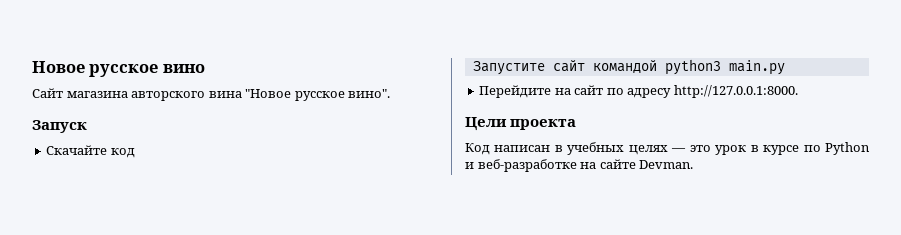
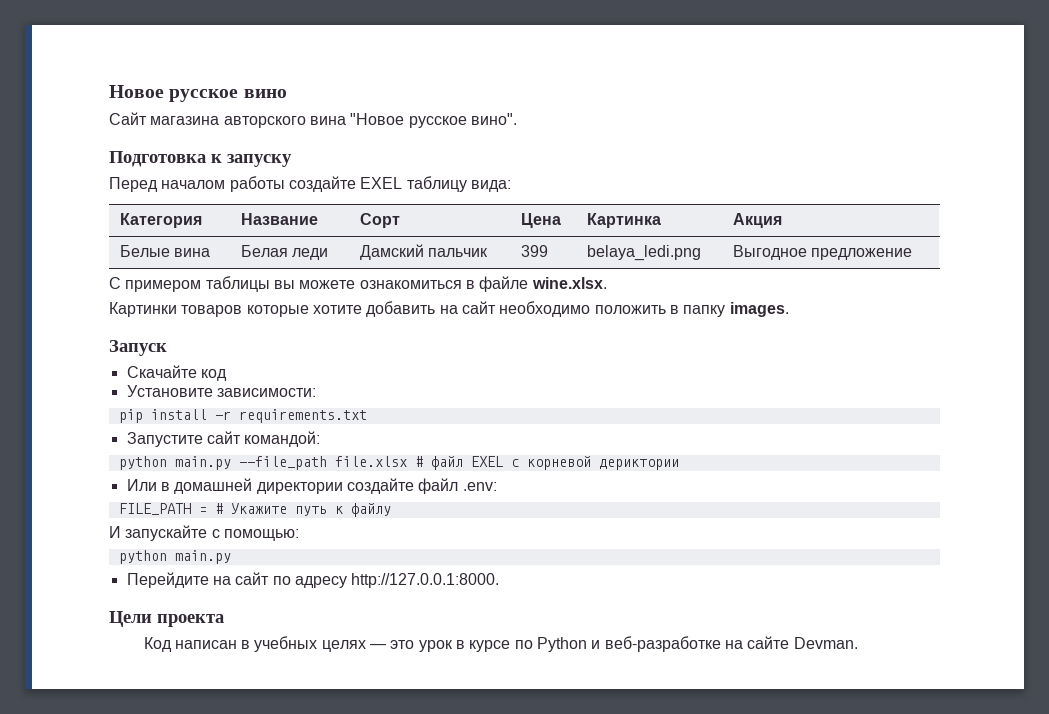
+ Подготовка к запуску
+ Перед началом работы создайте EXEL таблицу вида:
+ Категория | Название | Сорт | Цена | Картинка | Акция
+ Белые вина | Белая леди | Дамский пальчик | 399 | belaya_ledi.png | Выгодное предложение
+ С примером таблицы вы можете ознакомиться в файле wine.xlsx.
+ Картинки товаров которые хотите добавить на сайт необходимо положить в папку images.
  Запуск
  Скачайте код
- Запустите сайт командой python3 main.py
+ Установите зависимости:
+ pip install -r requirements.txt
+ Запустите сайт командой:
+ python main.py --file_path file.xlsx # файл EXEL с корневой дериктории
+ Или в домашней директории создайте файл .env:
+ FILE_PATH = # Укажите путь к файлу
+ И запускайте с помощью:
+ python main.py

